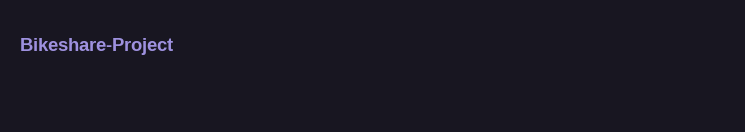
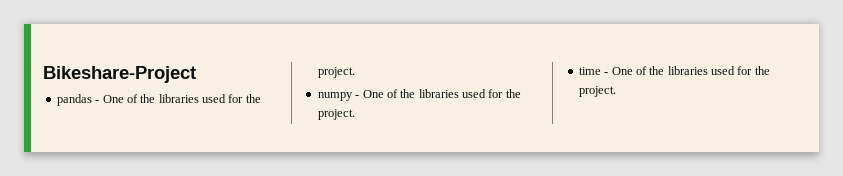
+ pandas - One of the libraries used for the project.
+ numpy - One of the libraries used for the project.
+ time - One of the libraries used for the project.

